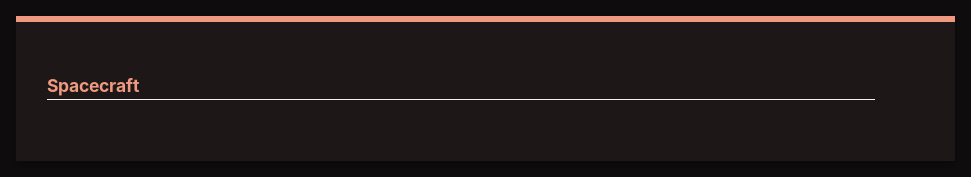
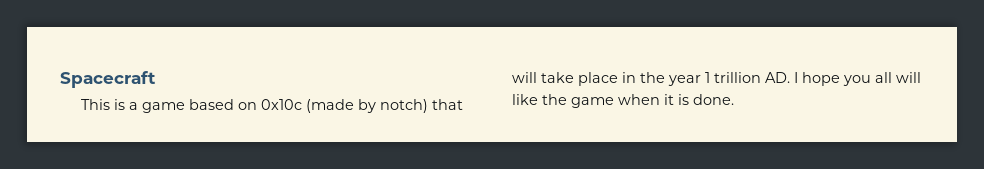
+ This is a game based on 0x10c (made by notch) that will take place in the year 1 trillion AD. I hope you all will like the game when it is done.

